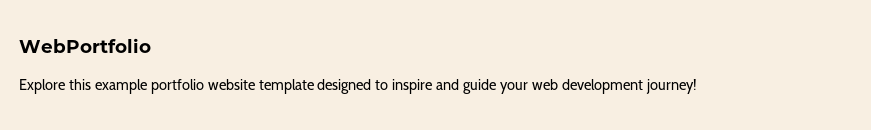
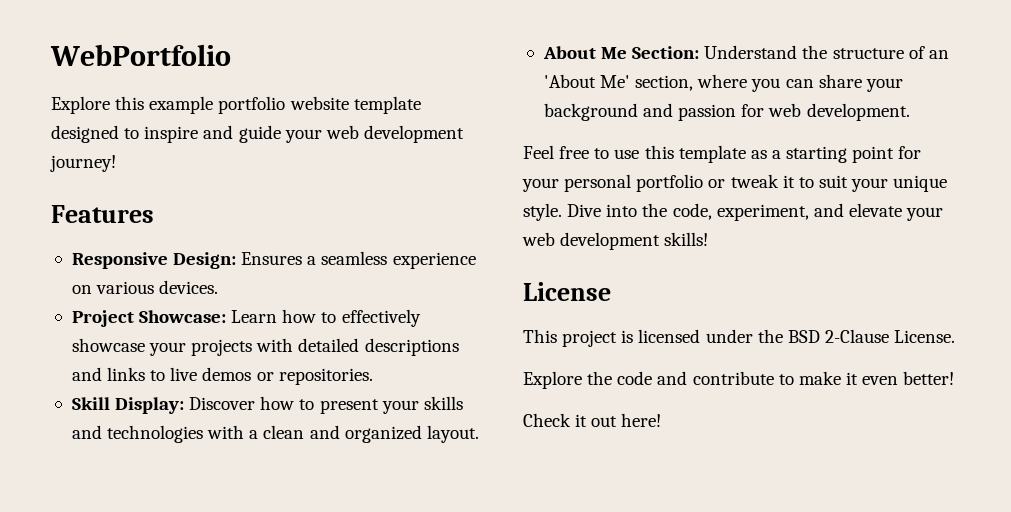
+ Features
+ Responsive Design: Ensures a seamless experience on various devices.
+ Project Showcase: Learn how to effectively showcase your projects with detailed descriptions and links to live demos or repositories.
+ Skill Display: Discover how to present your skills and technologies with a clean and organized layout.
+ About Me Section: Understand the structure of an 'About Me' section, where you can share your background and passion for web development.
+ Feel free to use this template as a starting point for your personal portfolio or tweak it to suit your unique style. Dive into the code, experiment, and elevate your web development skills!
+ License
+ This project is licensed under the BSD 2-Clause License.
+ Explore the code and contribute to make it even better!
+ Check it out here!

